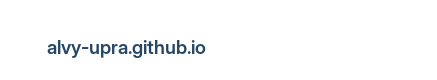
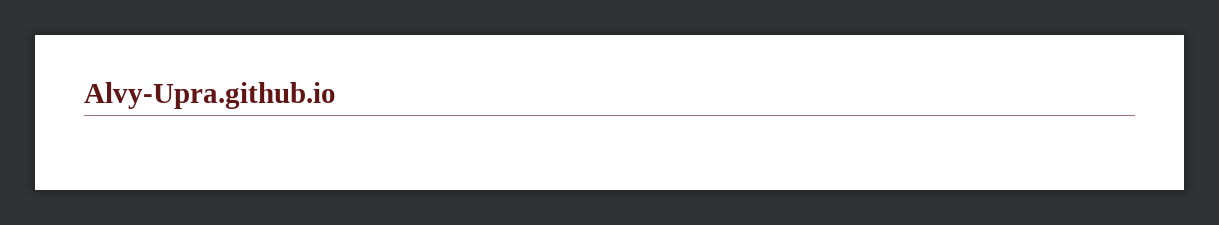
- alvy-upra.github.io
+ Alvy-Upra.github.io

